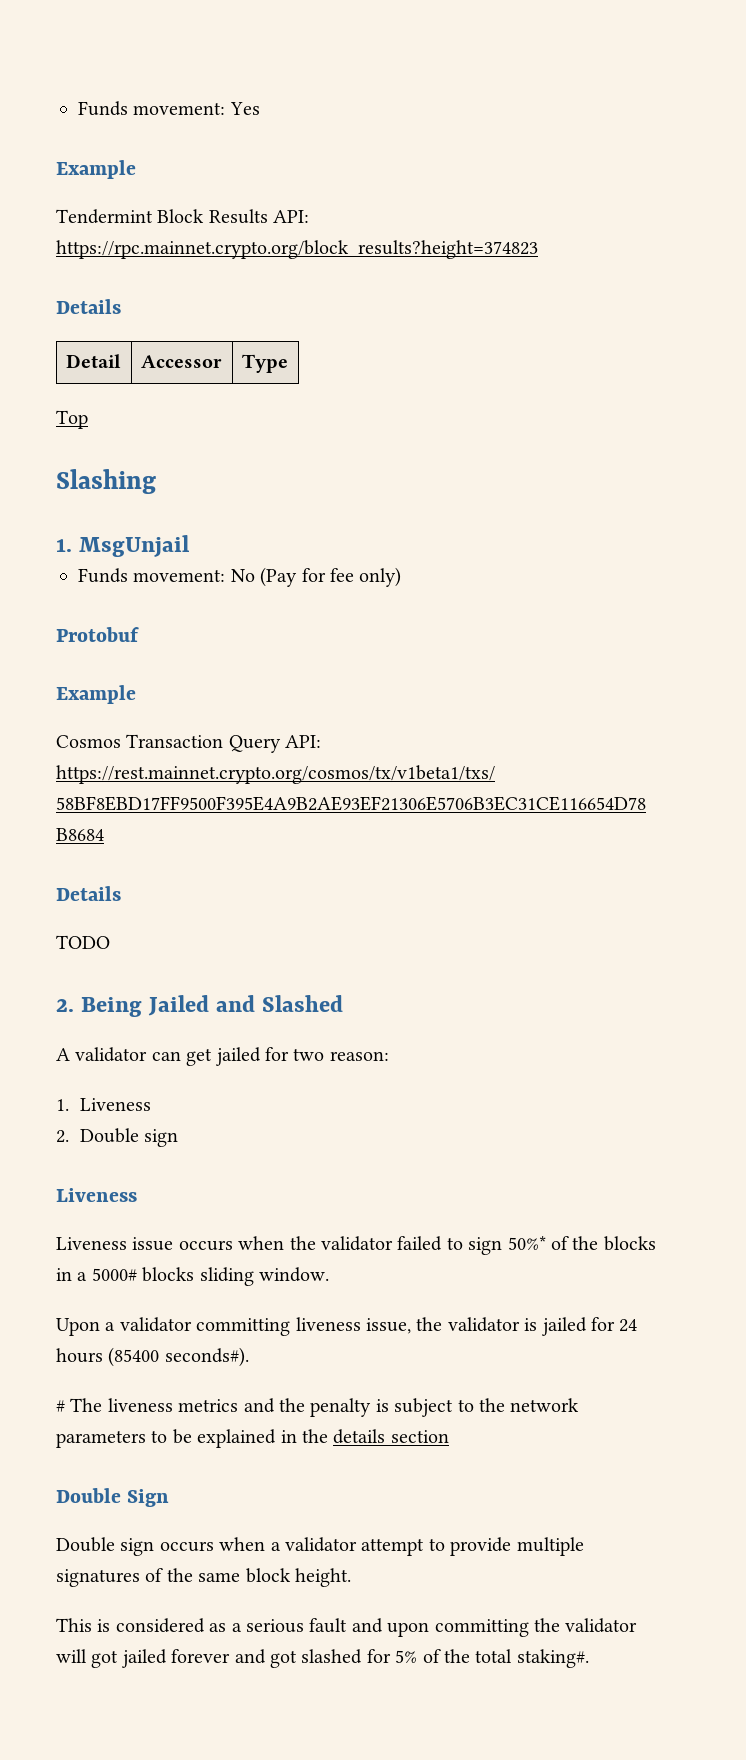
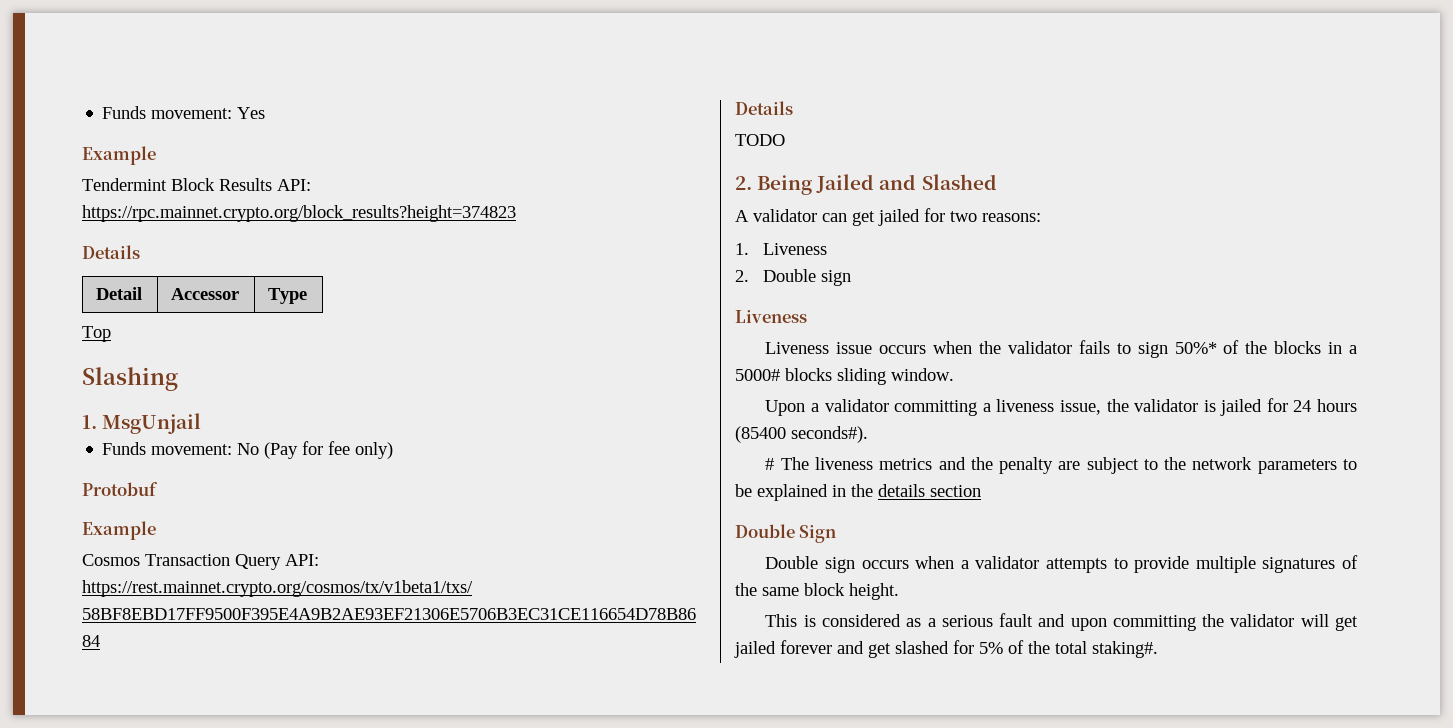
- A validator can get jailed for two reason:
+ A validator can get jailed for two reasons:
- Liveness issue occurs when the validator failed to sign 50%* of the blocks in a 5000# blocks sliding window.
+ Liveness issue occurs when the validator fails to sign 50%* of the blocks in a 5000# blocks sliding window.
- Upon a validator committing liveness issue, the validator is jailed for 24 hours (85400 seconds#).
+ Upon a validator committing a liveness issue, the validator is jailed for 24 hours (85400 seconds#).
- # The liveness metrics and the penalty is subject to the network parameters to be explained in the details section
+ # The liveness metrics and the penalty are subject to the network parameters to be explained in the details section
- Double sign occurs when a validator attempt to provide multiple signatures of the same block height.
+ Double sign occurs when a validator attempts to provide multiple signatures of the same block height.
- This is considered as a serious fault and upon committing the validator will got jailed forever and got slashed for 5% of the total staking#.
+ This is considered as a serious fault and upon committing the validator will get jailed forever and get slashed for 5% of the total staking#.

